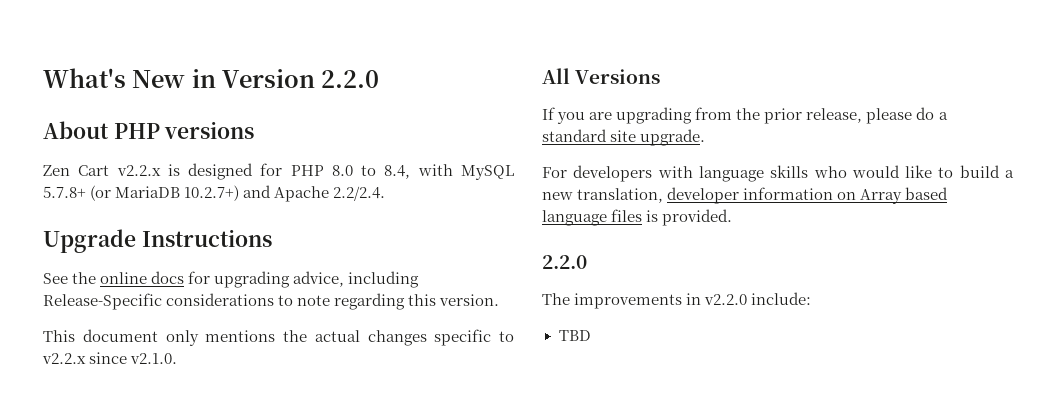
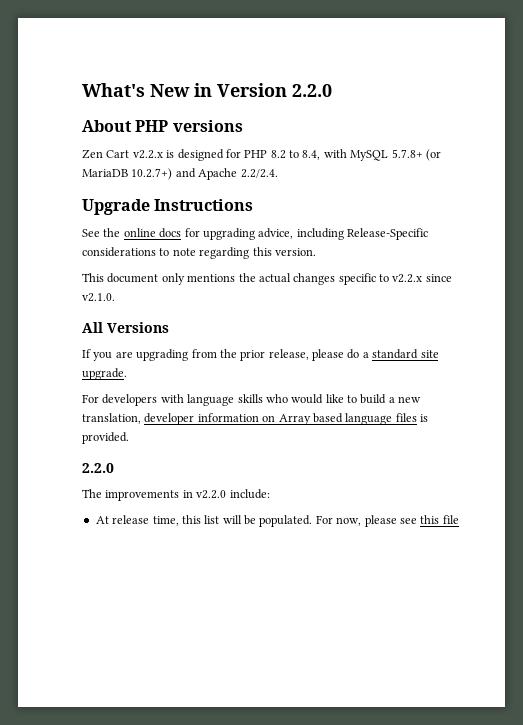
- Zen Cart v2.2.x is designed for PHP 8.0 to 8.4, with MySQL 5.7.8+ (or MariaDB 10.2.7+) and Apache 2.2/2.4.
+ Zen Cart v2.2.x is designed for PHP 8.2 to 8.4, with MySQL 5.7.8+ (or MariaDB 10.2.7+) and Apache 2.2/2.4.
- TBD
+ At release time, this list will be populated. For now, please see this file

